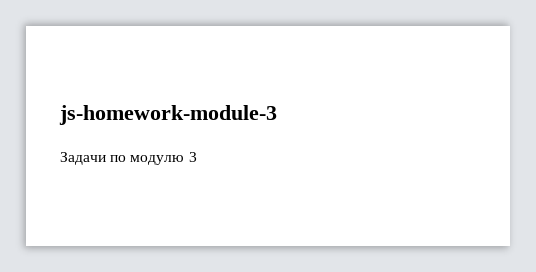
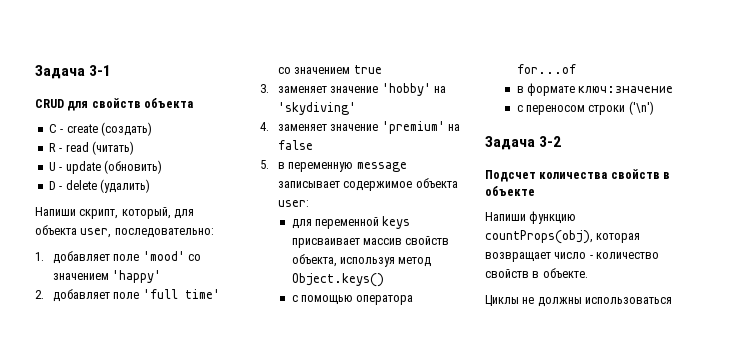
- js-homework-module-3
- Задачи по модулю 3
+ Задача 3-1
+ CRUD для свойств объекта
+ С - create (создать)
+ R - read (читать)
+ U - update (обновить)
+ D - delete (удалить)
+ Напиши скрипт, который, для объекта user, последовательно:
+ 1. добавляет поле 'mood' со значением 'happy'
+ 2. добавляет поле 'full time' со значением true
+ 3. заменяет значение 'hobby' на 'skydiving'
+ 4. заменяет значение 'premium' на false
+ 5. в переменную message записывает содержимое объекта user:
+ для переменной keys присваивает массив свойств объекта, используя метод Object.keys()
+ с помощью оператора for...of
+ в формате ключ:значение
+ c переносом строки ('\n')
+ Задача 3-2
+ Подсчет количества свойств в объекте
+ Напиши функцию countProps(obj), которая возвращает число - количество свойств в объекте.
+ Циклы не должны использоваться

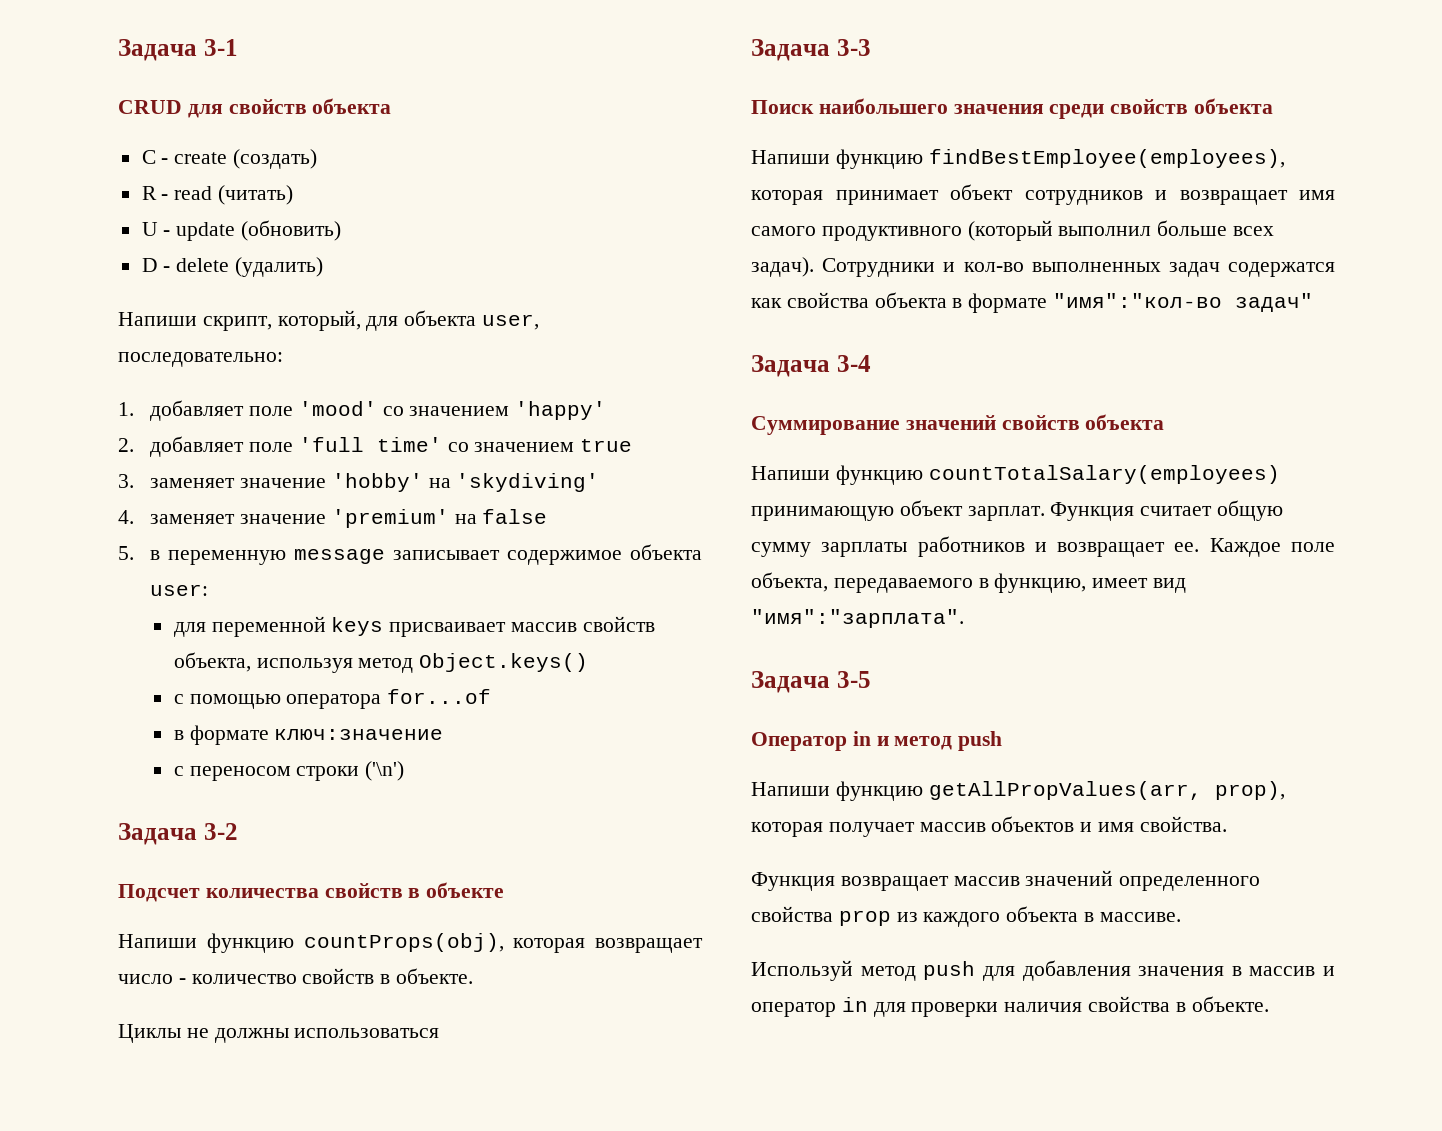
+ Задача 3-3
+ Поиск наибольшего значения среди свойств объекта
+ Напиши функцию findBestEmployee(employees), которая принимает объект сотрудников и возвращает имя самого продуктивного (который выполнил больше всех задач). Сотрудники и кол-во выполненных задач содержатся как свойства объекта в формате "имя":"кол-во задач"
+ Задача 3-4
+ Суммирование значений свойств объекта
+ Напиши функцию countTotalSalary(employees) принимающую объект зарплат. Функция считает общую сумму зарплаты работников и возвращает ее. Каждое поле объекта, передаваемого в функцию, имеет вид "имя":"зарплата".
+ Задача 3-5
+ Оператор in и метод push
+ Напиши функцию getAllPropValues(arr, prop), которая получает массив объектов и имя свойства.
+ Функция возвращает массив значений определенного свойства prop из каждого объекта в массиве.
+ Используй метод push для добавления значения в массив и оператор in для проверки наличия свойства в объекте.

